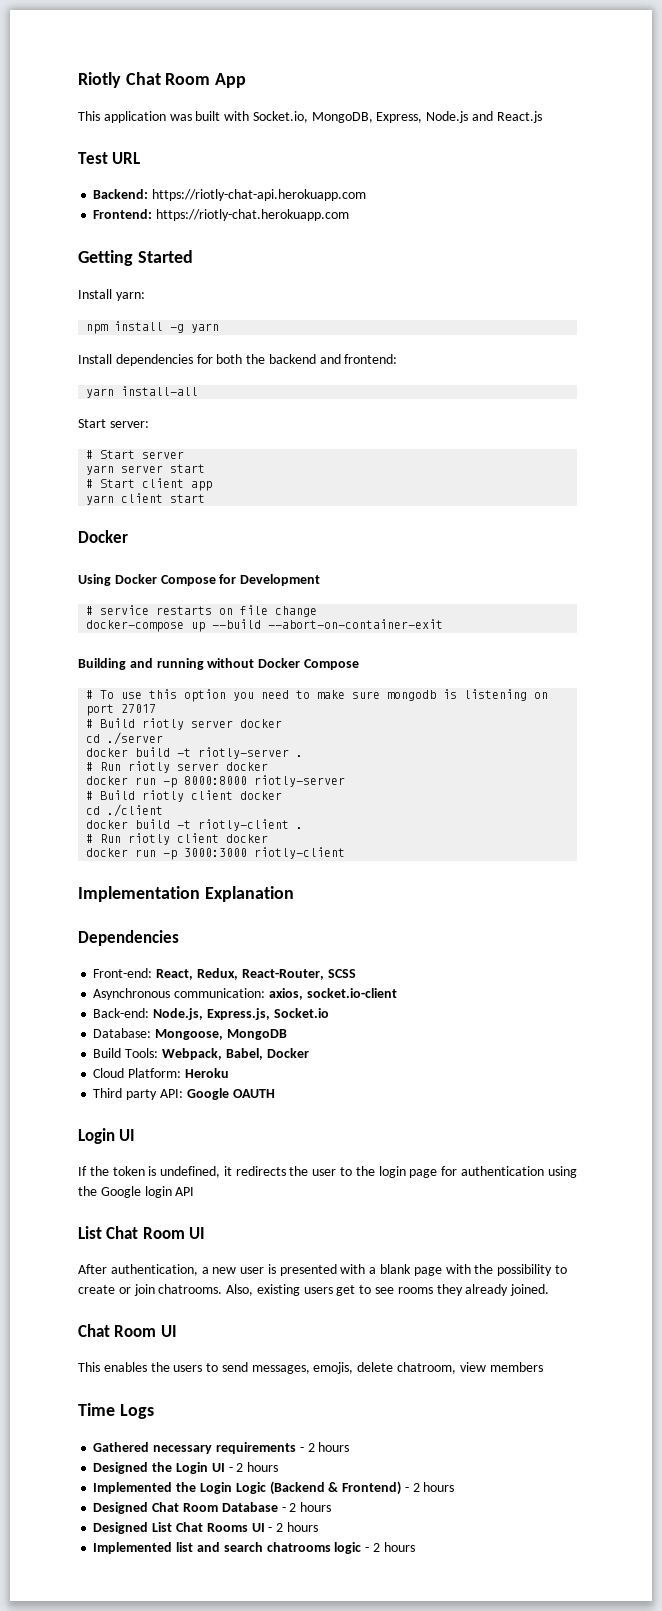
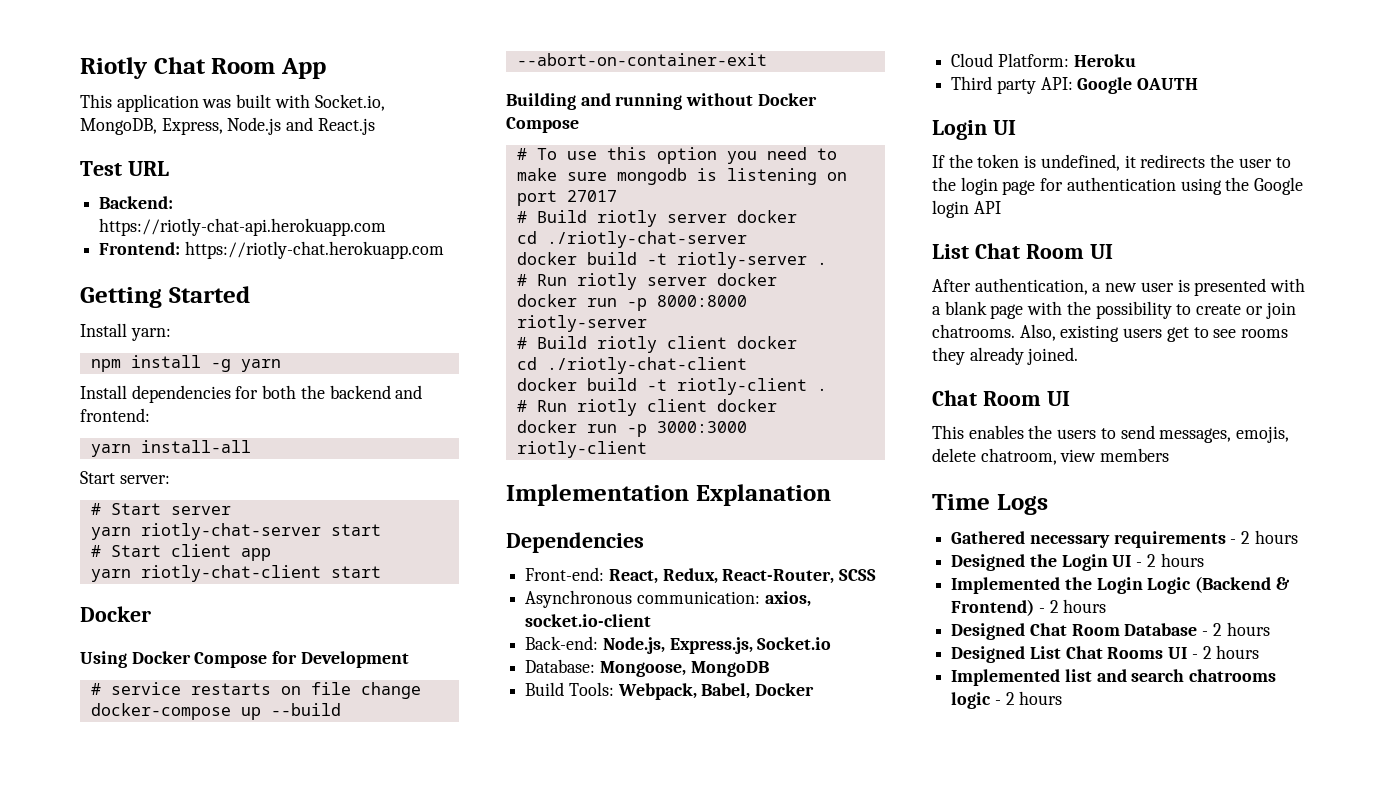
- yarn server start
+ yarn riotly-chat-server start
- yarn client start
+ yarn riotly-chat-client start
- cd ./server
+ cd ./riotly-chat-server
- cd ./client
+ cd ./riotly-chat-client

